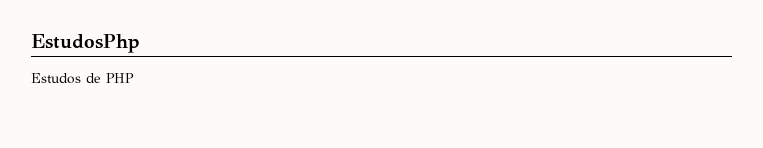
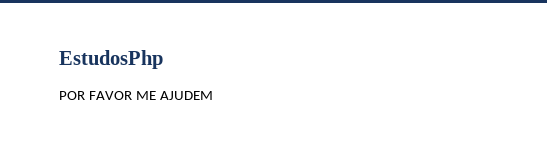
- Estudos de PHP
+ POR FAVOR ME AJUDEM

